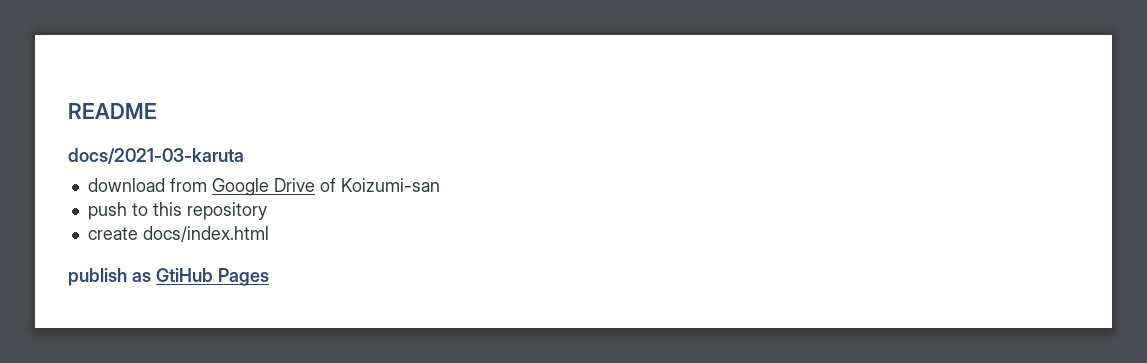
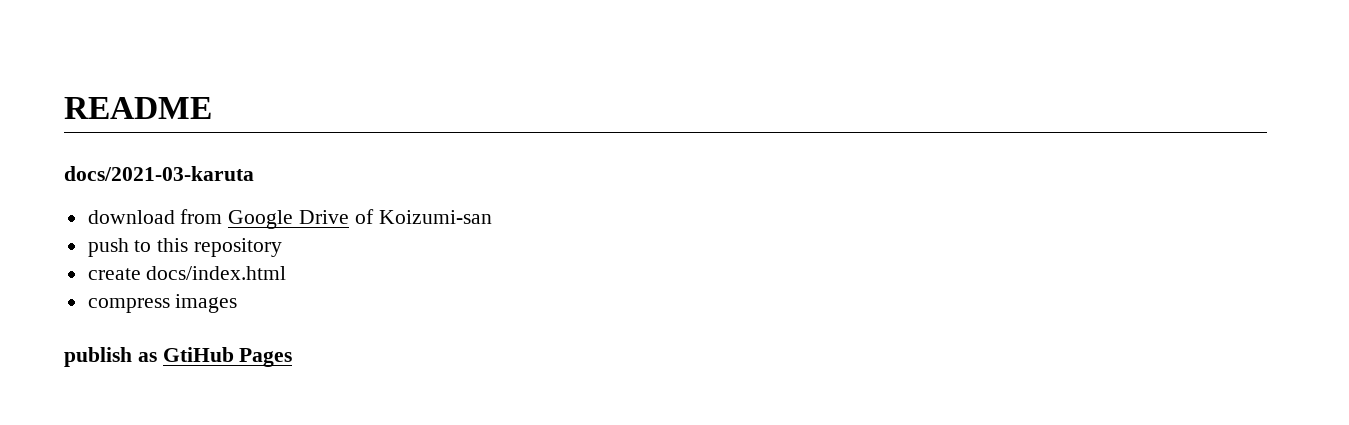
+ compress images

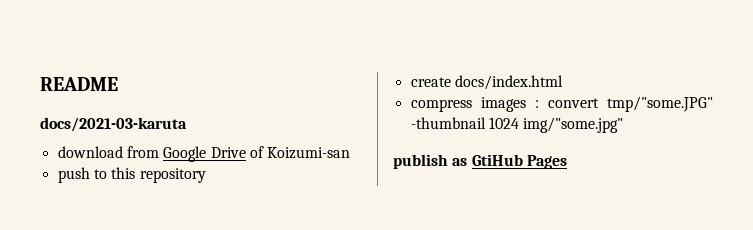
- compress images
+ compress images : convert tmp/"some.JPG" -thumbnail 1024 img/"some.jpg"

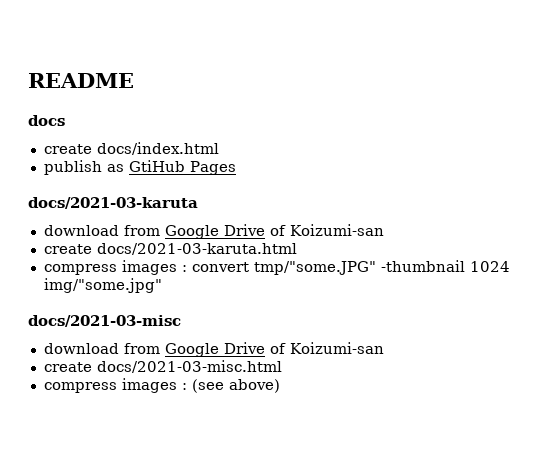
+ docs
+ create docs/index.html
+ publish as GtiHub Pages
- push to this repository
- create docs/index.html
+ create docs/2021-03-karuta.html
- publish as GtiHub Pages
+ docs/2021-03-misc
+ download from Google Drive of Koizumi-san
+ create docs/2021-03-misc.html
+ compress images : (see above)

